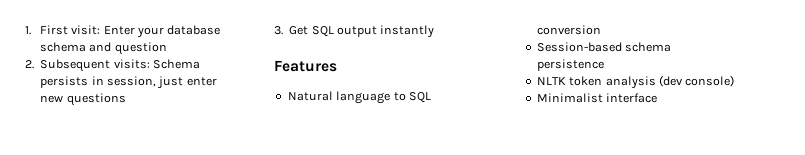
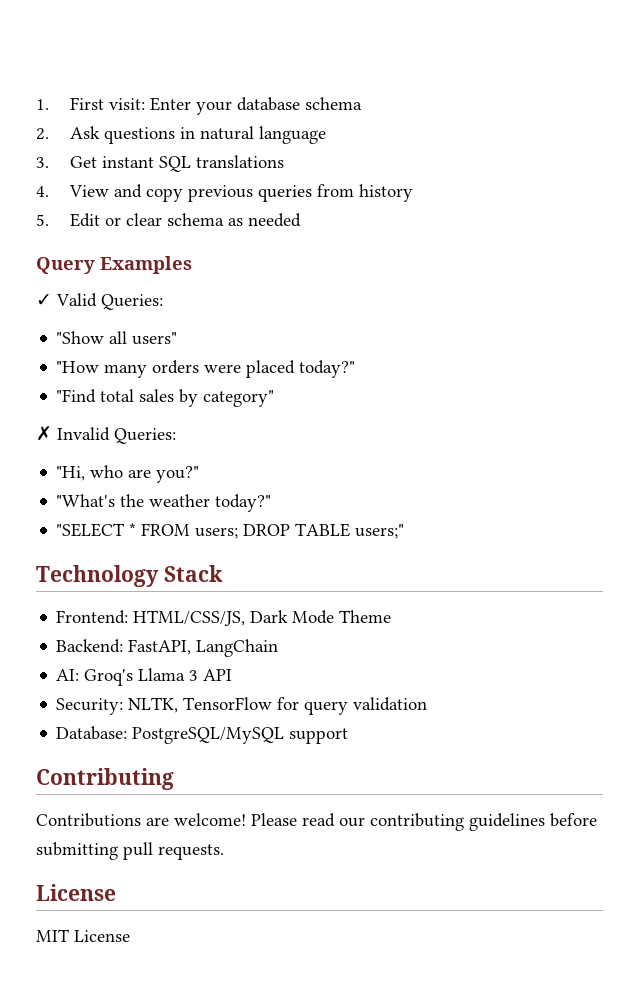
- 1. First visit: Enter your database schema and question
+ 1. First visit: Enter your database schema
- 2. Subsequent visits: Schema persists in session, just enter new questions
- 3. Get SQL output instantly
- Features
- Natural language to SQL conversion
- Session-based schema persistence
- NLTK token analysis (dev console)
- Minimalist interface
+ 2. Ask questions in natural language
+ 3. Get instant SQL translations
+ 4. View and copy previous queries from history
+ 5. Edit or clear schema as needed
+ Query Examples
+ ✓ Valid Queries:
+ "Show all users"
+ "How many orders were placed today?"
+ "Find total sales by category"
+ ✗ Invalid Queries:
+ "Hi, who are you?"
+ "What's the weather today?"
+ "SELECT * FROM users; DROP TABLE users;"
+ Technology Stack
+ Frontend: HTML/CSS/JS, Dark Mode Theme
+ Backend: FastAPI, LangChain
+ AI: Groq's Llama 3 API
+ Security: NLTK, TensorFlow for query validation
+ Database: PostgreSQL/MySQL support
+ Contributing
+ Contributions are welcome! Please read our contributing guidelines before submitting pull requests.
+ License
+ MIT License

